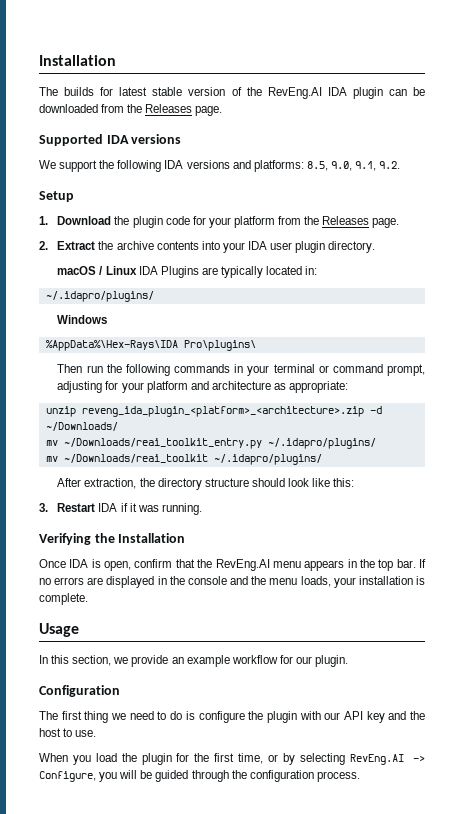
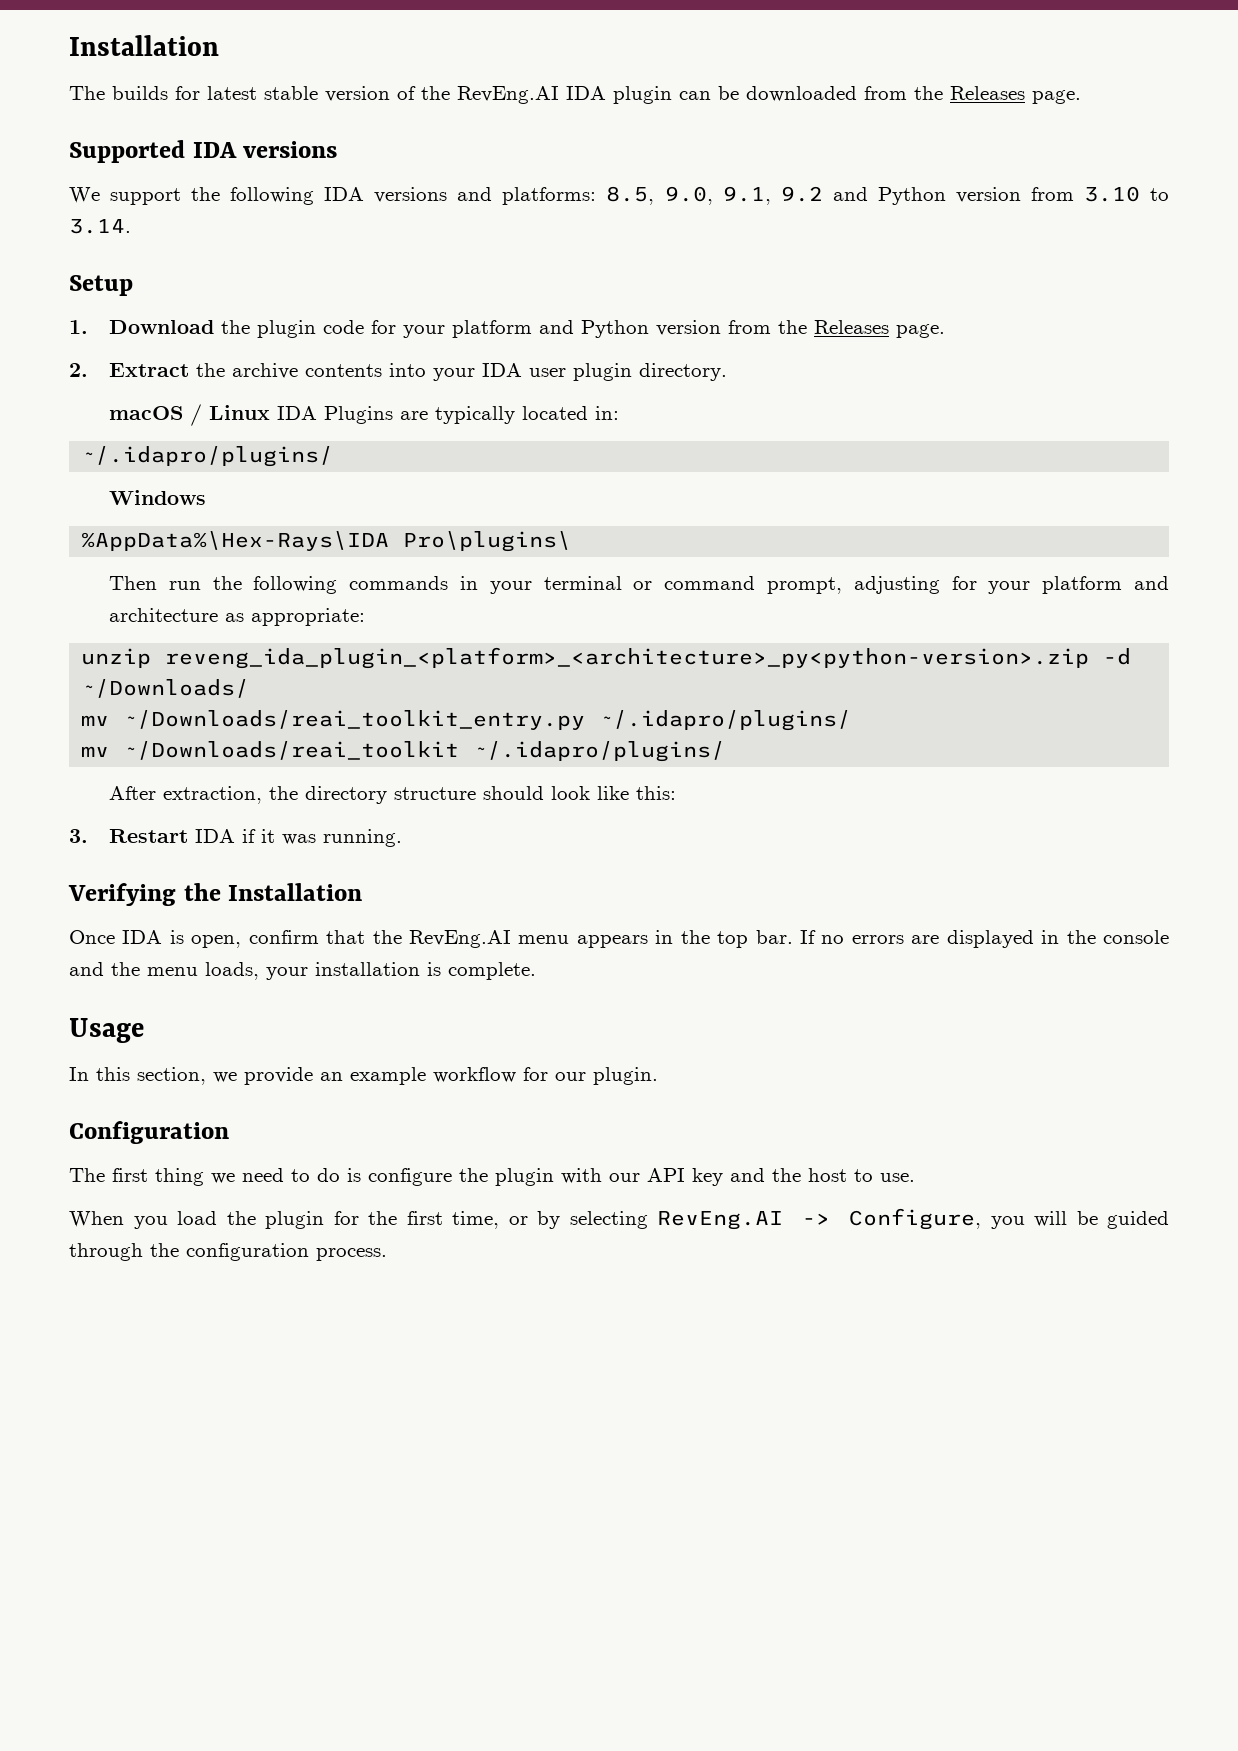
- We support the following IDA versions and platforms: 8.5, 9.0, 9.1, 9.2.
+ We support the following IDA versions and platforms: 8.5, 9.0, 9.1, 9.2 and Python version from 3.10 to 3.14.
- 1. Download the plugin code for your platform from the Releases page.
+ 1. Download the plugin code for your platform and Python version from the Releases page.
- unzip reveng_ida_plugin_<platform>_<architecture>.zip -d ~/Downloads/
+ unzip reveng_ida_plugin_<platform>_<architecture>_py<python-version>.zip -d ~/Downloads/

